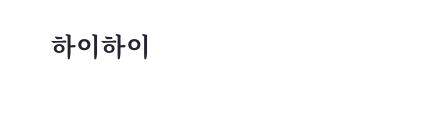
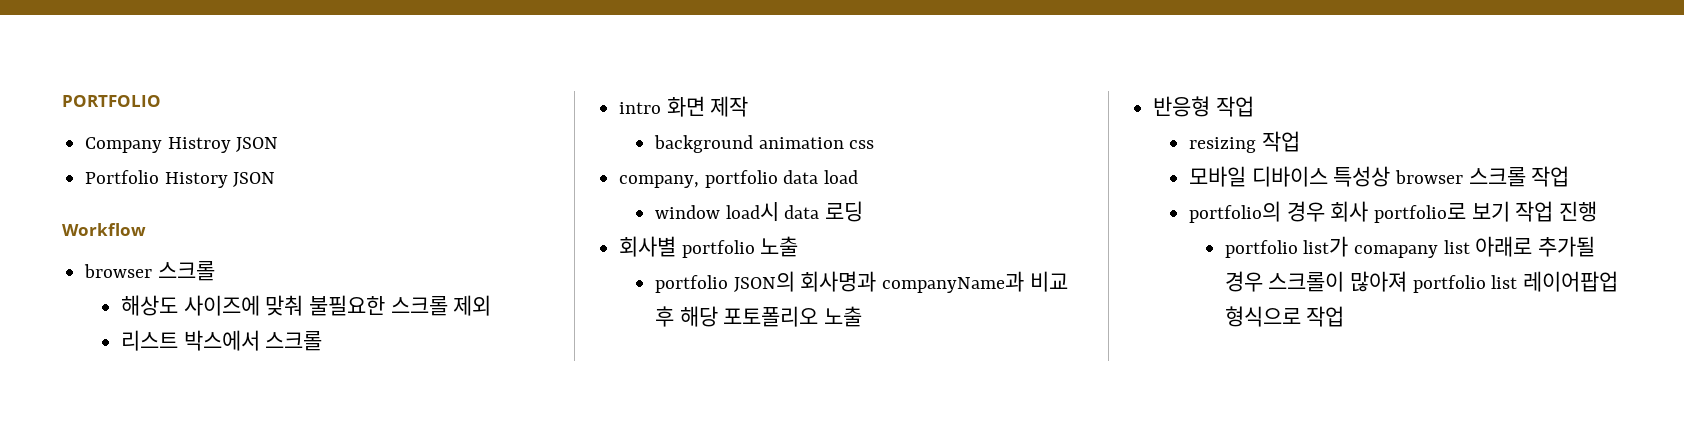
- 하이하이
+ PORTFOLIO
+ Company Histroy JSON
+ Portfolio History JSON
+ Workflow
+ browser 스크롤
+ 해상도 사이즈에 맞춰 불필요한 스크롤 제외
+ 리스트 박스에서 스크롤
+ intro 화면 제작
+ background animation css
+ company, portfolio data load
+ window load시 data 로딩
+ 회사별 portfolio 노출
+ portfolio JSON의 회사명과 companyName과 비교 후 해당 포토폴리오 노출
+ 반응형 작업
+ resizing 작업
+ 모바일 디바이스 특성상 browser 스크롤 작업
+ portfolio의 경우 회사 portfolio로 보기 작업 진행
+ portfolio list가 comapany list 아래로 추가될 경우 스크롤이 많아져 portfolio list 레이어팝업 형식으로 작업

